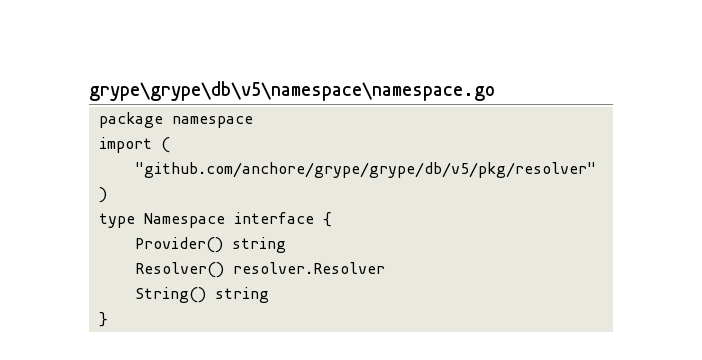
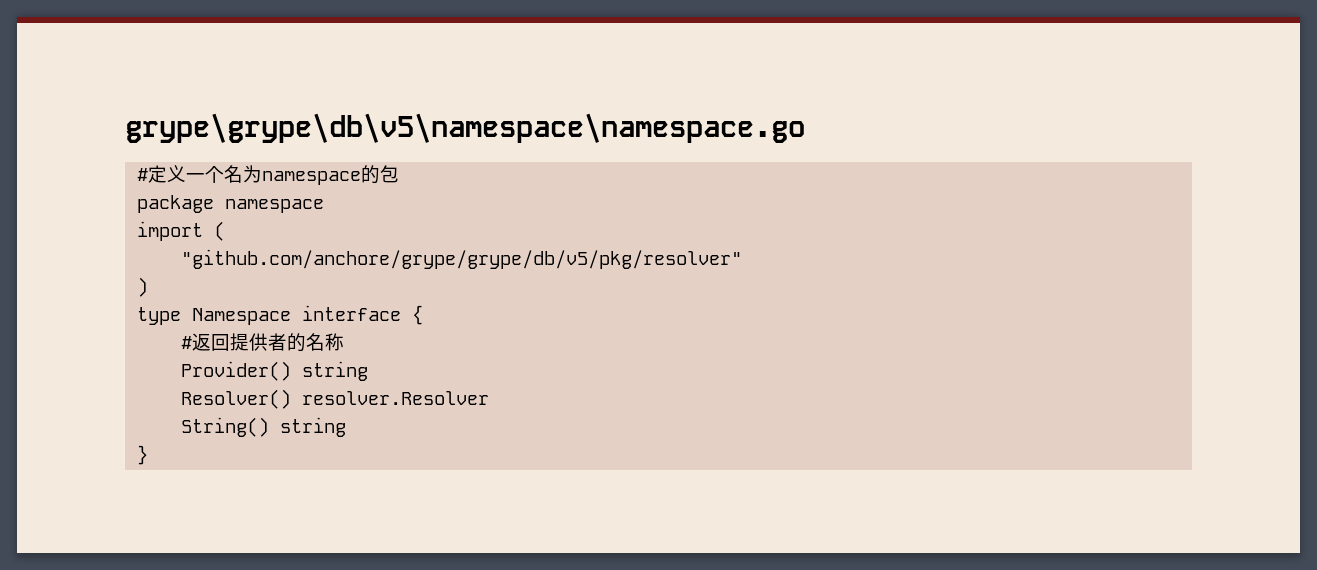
+ #定义一个名为namespace的包
+ #返回提供者的名称

